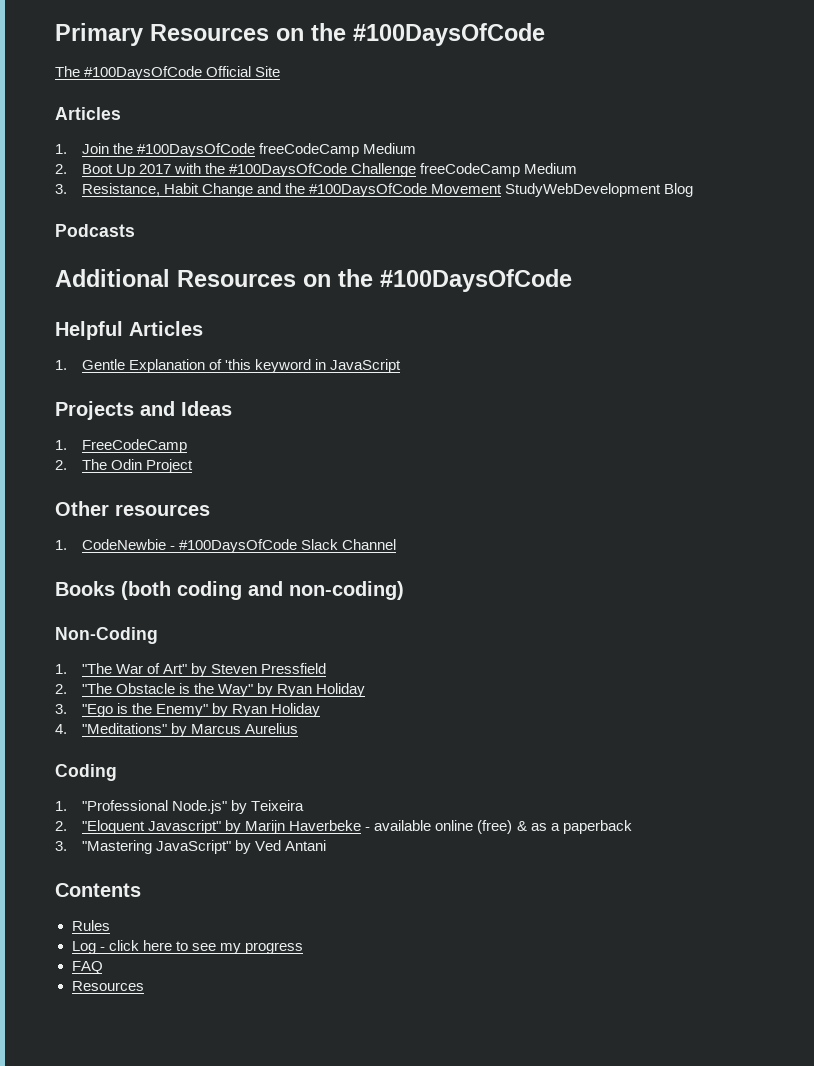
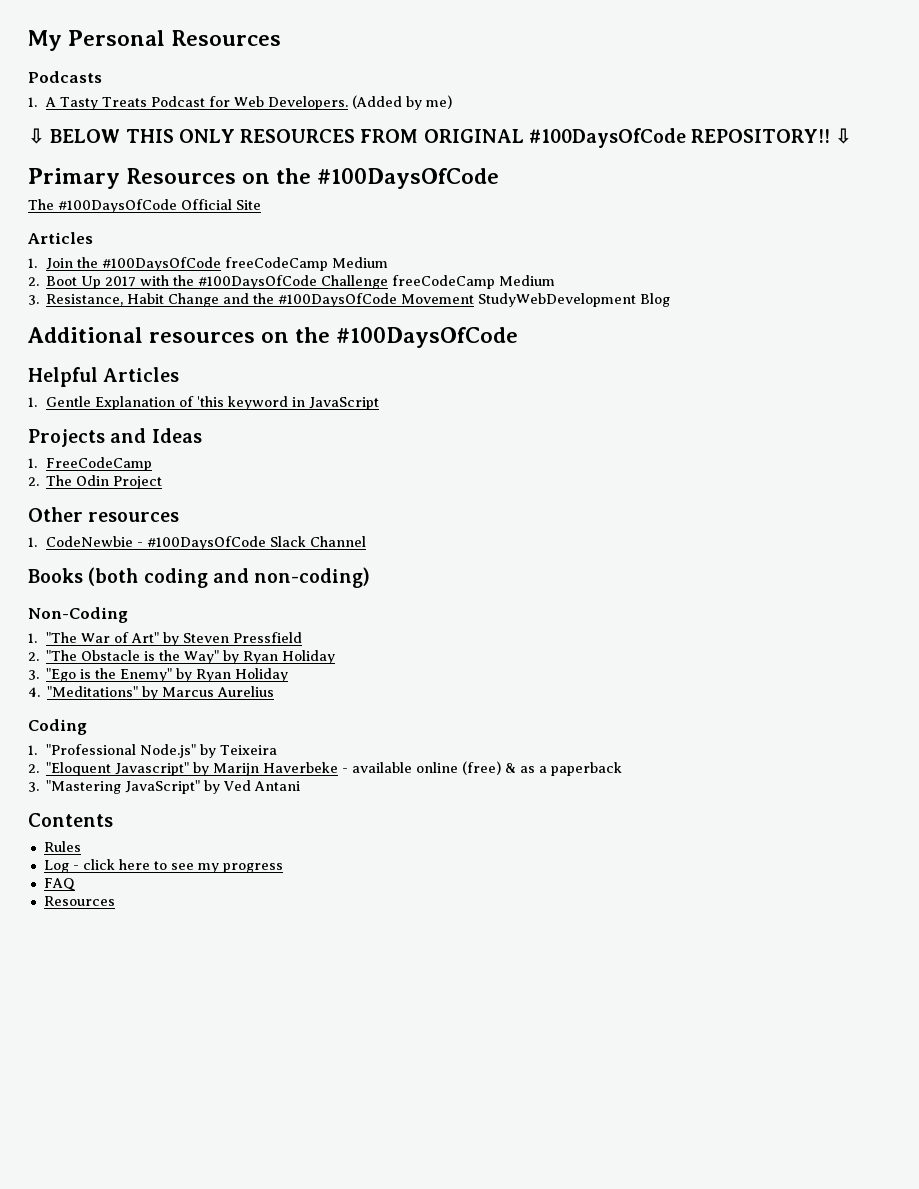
+ My Personal Resources
+ Podcasts
+ 1. A Tasty Treats Podcast for Web Developers. (Added by me)
+ ⇩ BELOW THIS ONLY RESOURCES FROM ORIGINAL #100DaysOfCode REPOSITORY!! ⇩
- Podcasts
- Additional Resources on the #100DaysOfCode
+ Additional resources on the #100DaysOfCode

